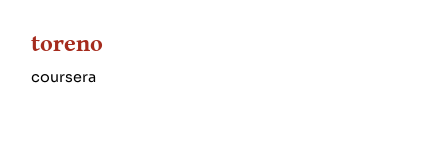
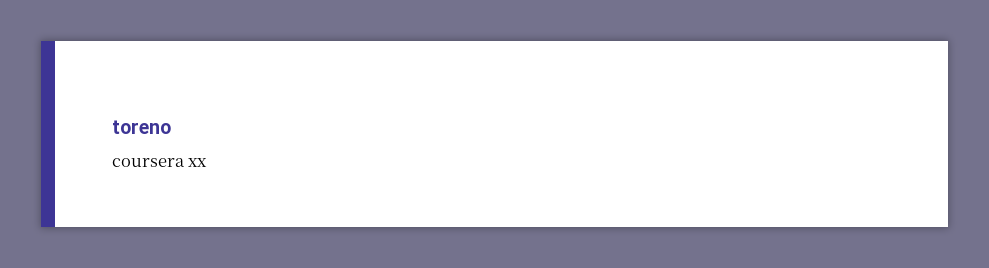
- coursera
+ coursera xx

